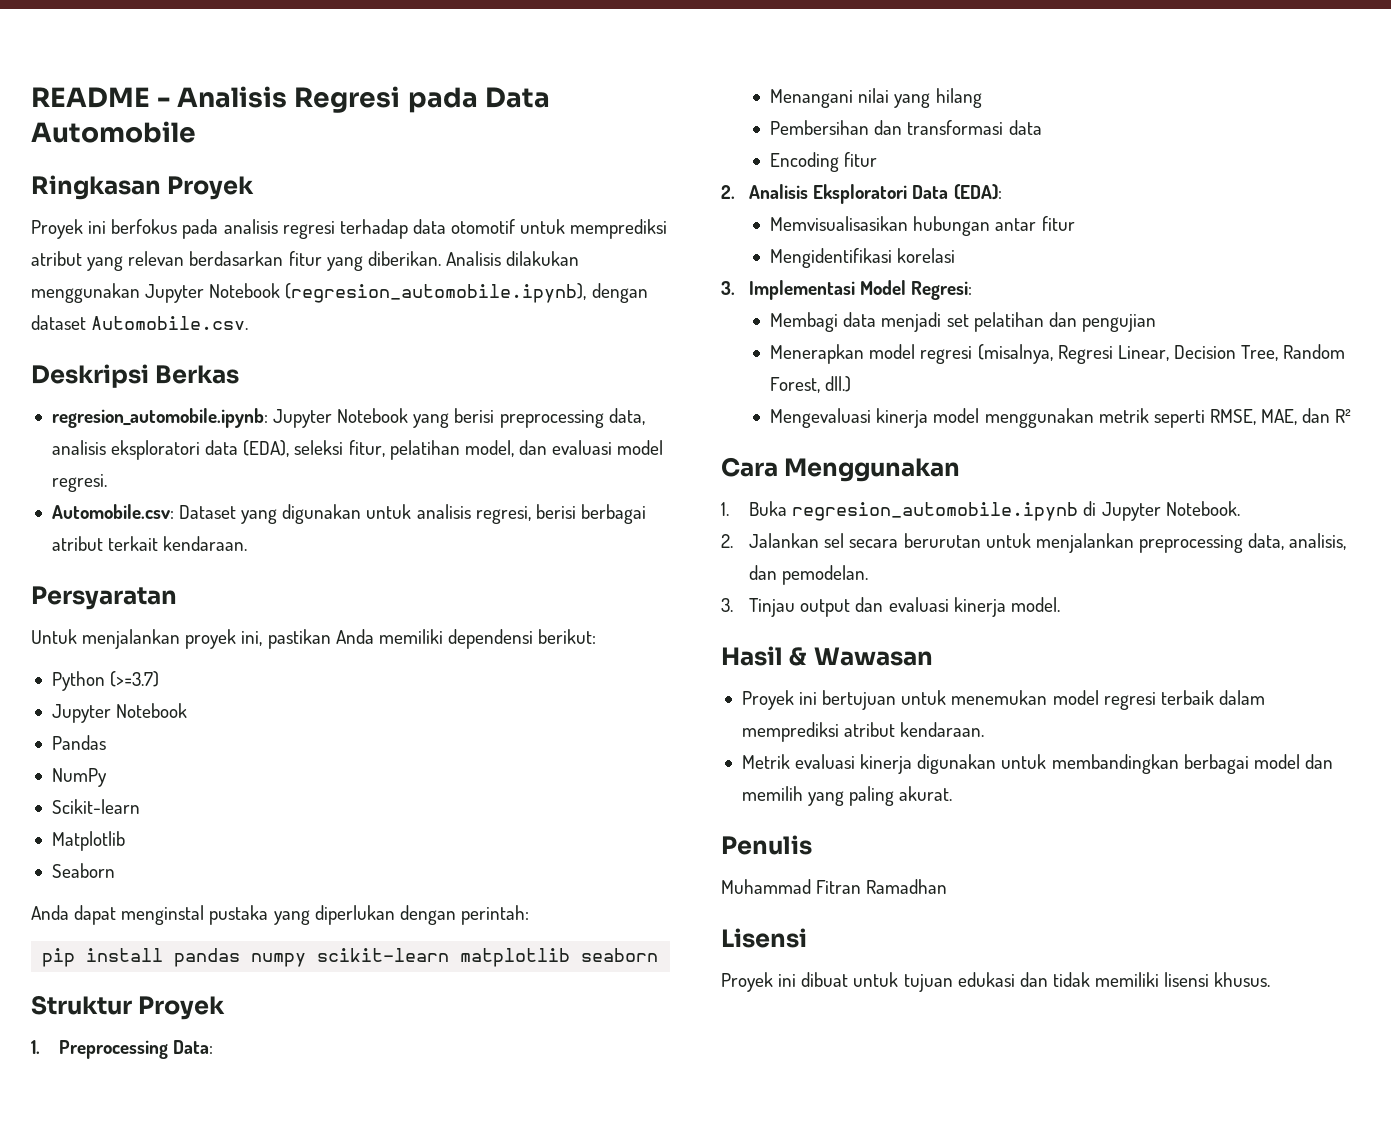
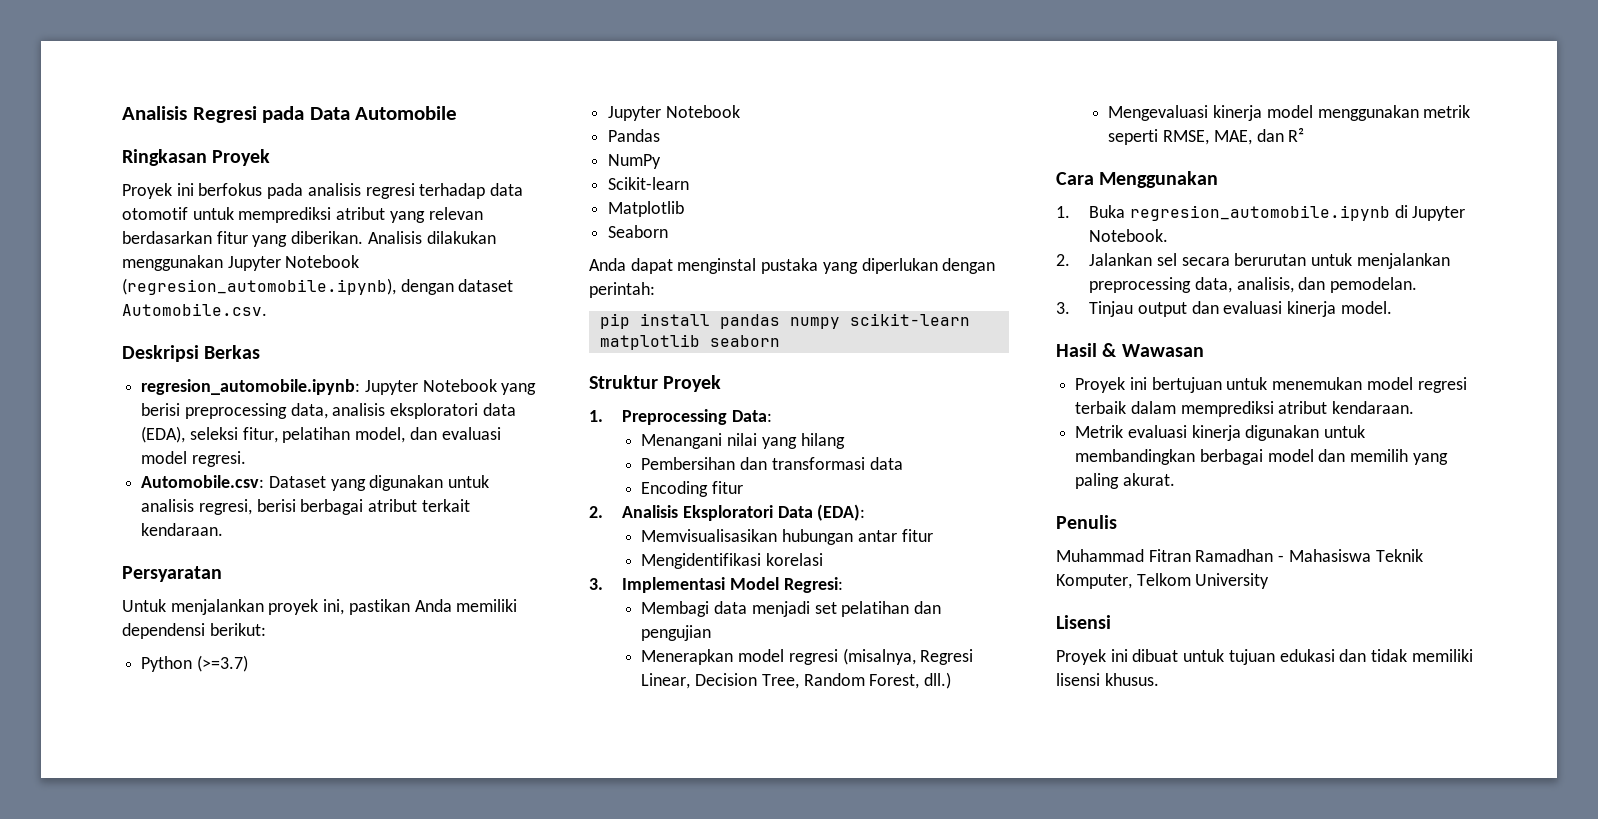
- README - Analisis Regresi pada Data Automobile
+ Analisis Regresi pada Data Automobile
- Muhammad Fitran Ramadhan
+ Muhammad Fitran Ramadhan - Mahasiswa Teknik Komputer, Telkom University

